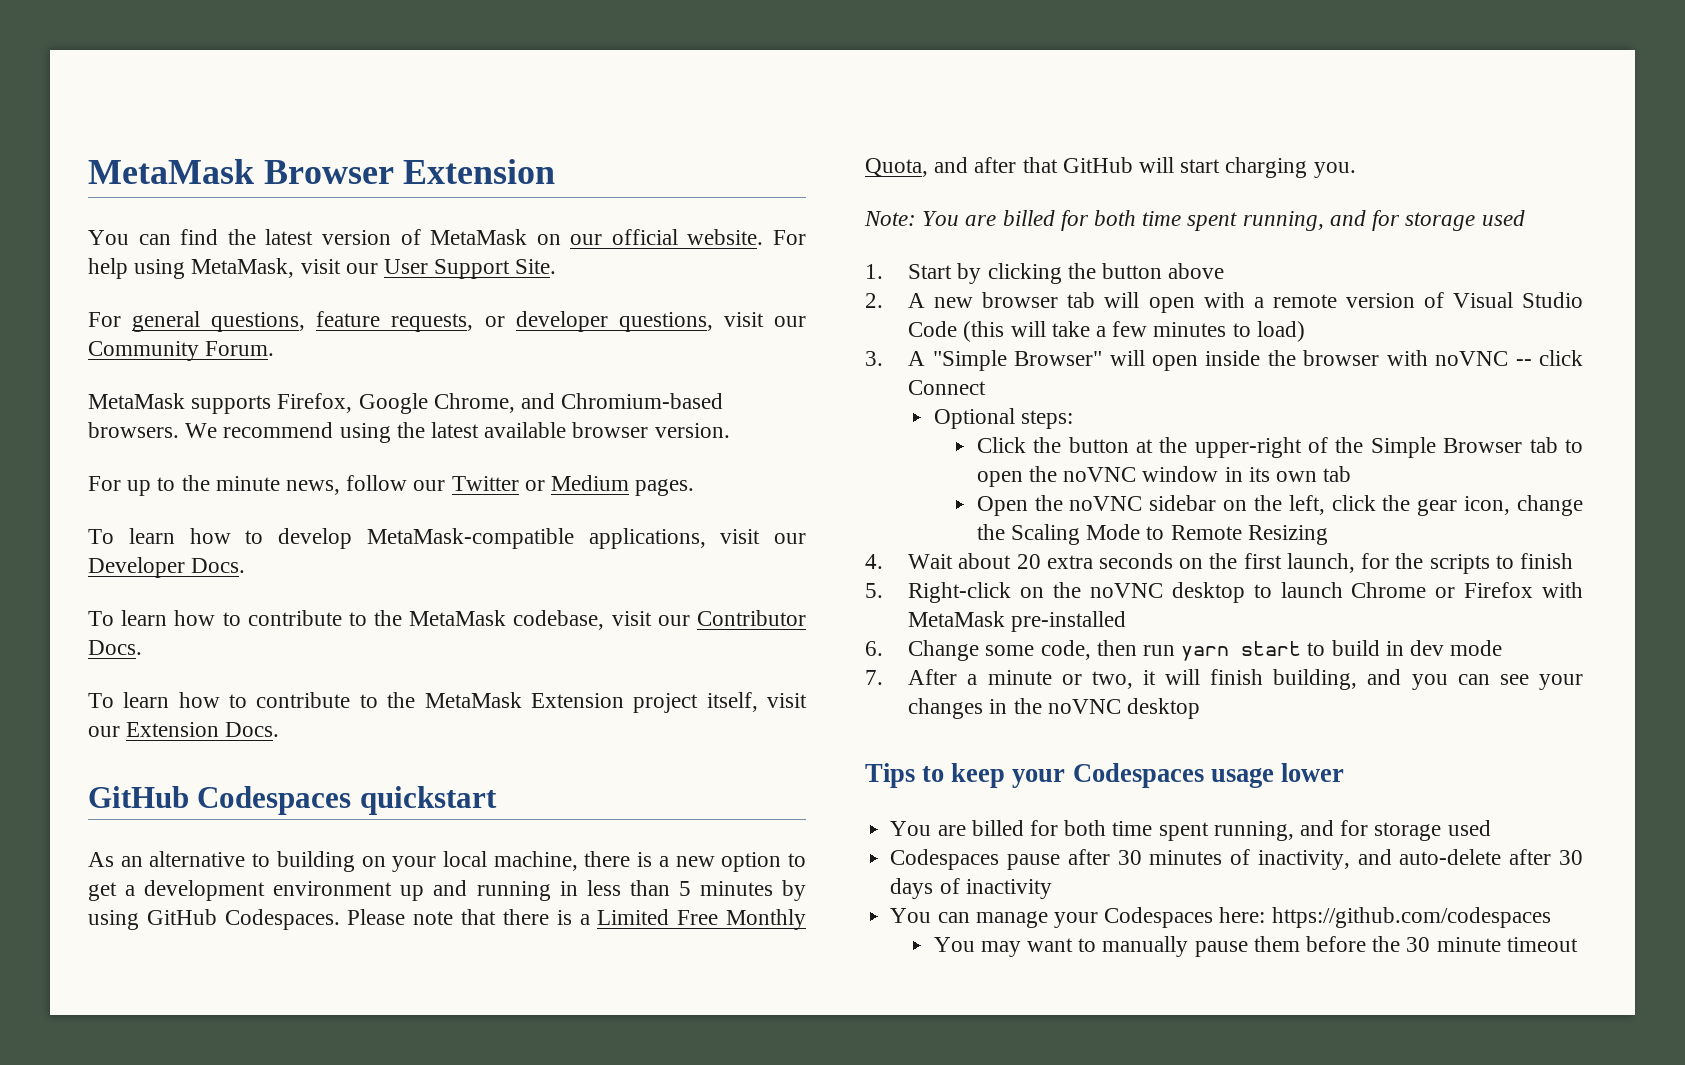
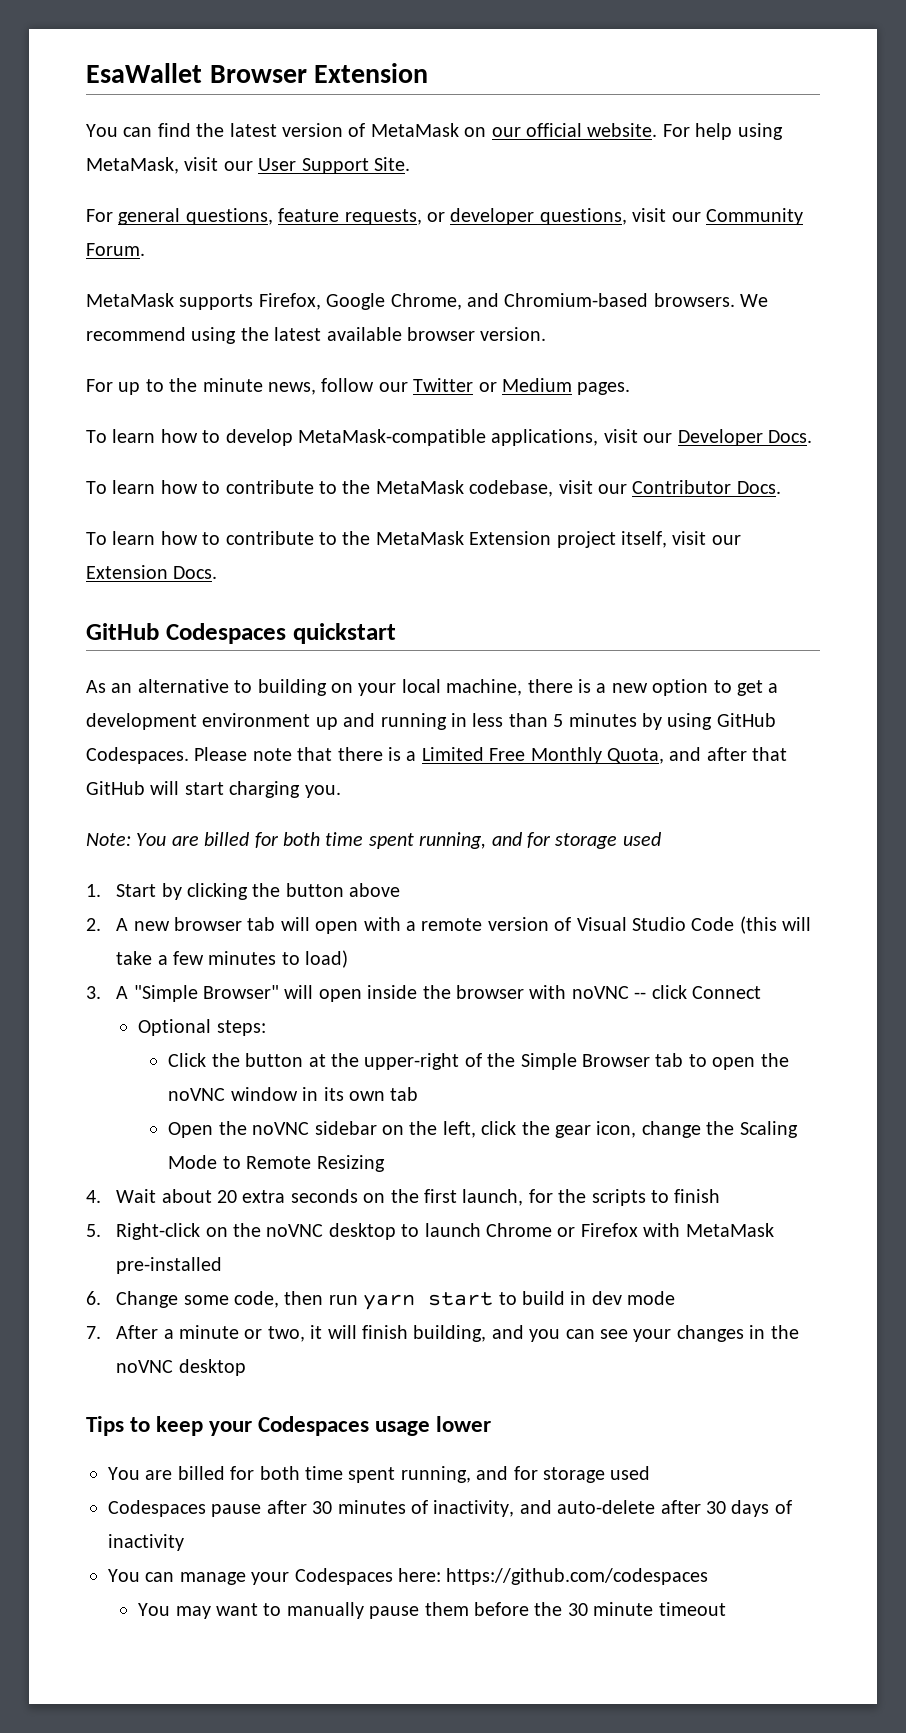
- MetaMask Browser Extension
+ EsaWallet Browser Extension

